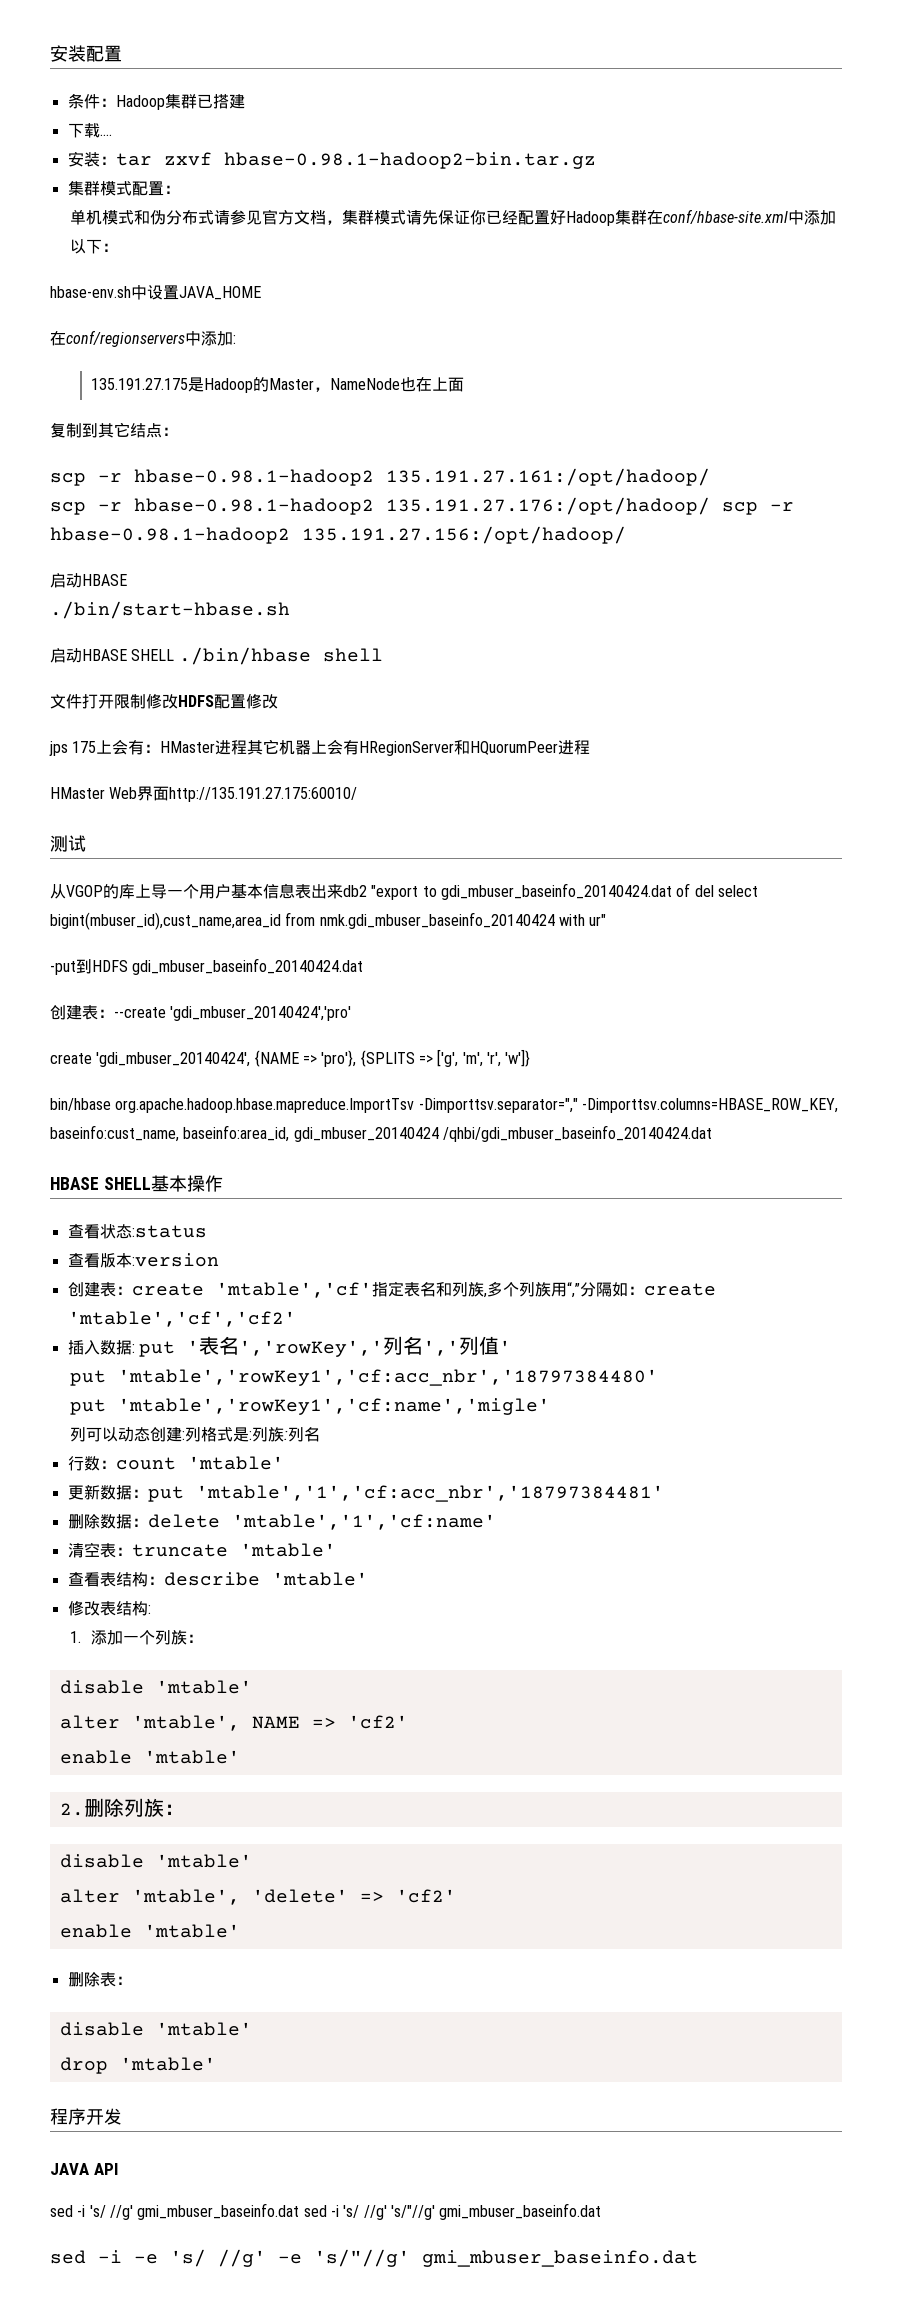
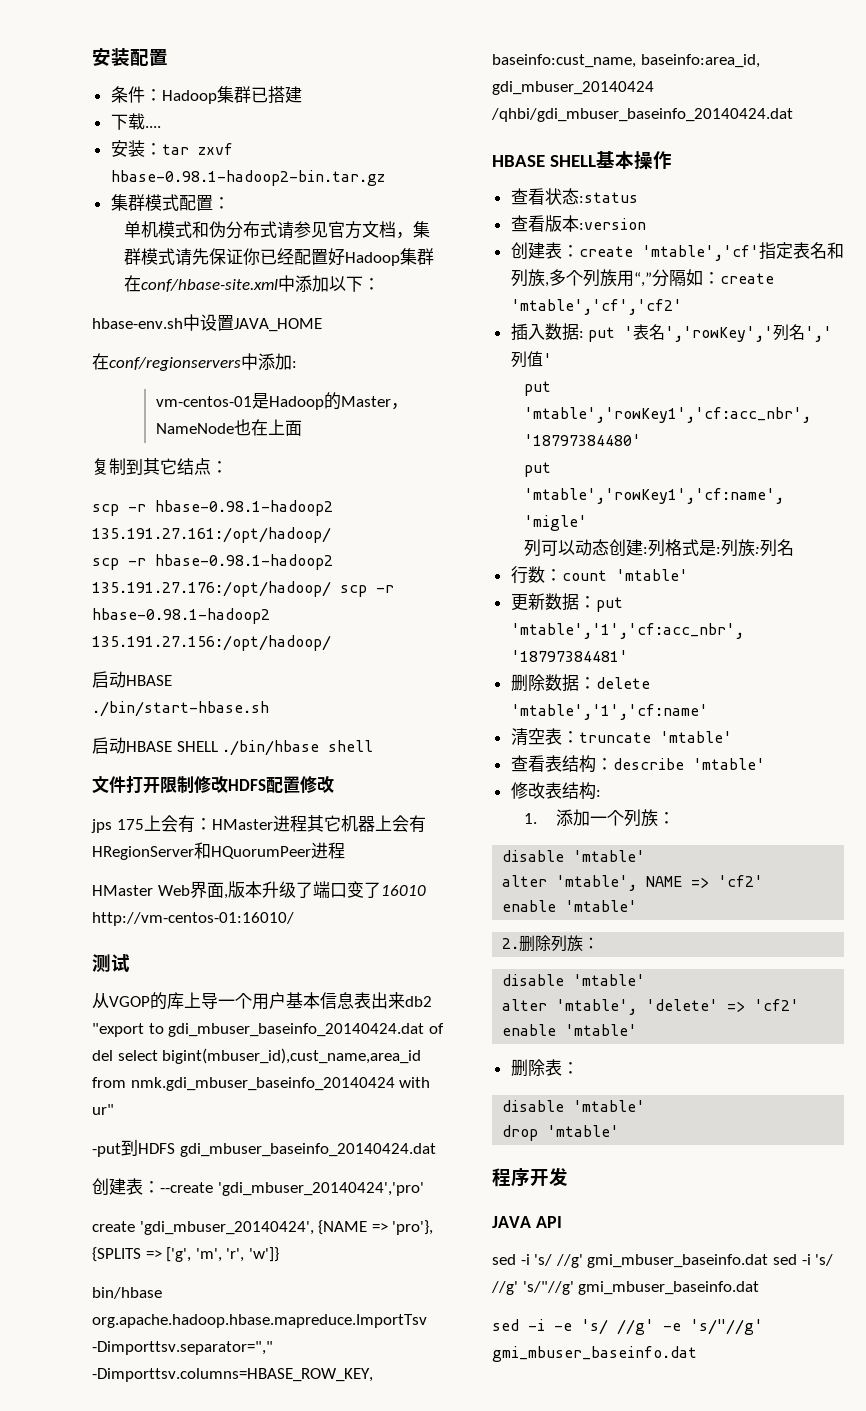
- 135.191.27.175是Hadoop的Master，NameNode也在上面
+ vm-centos-01是Hadoop的Master，NameNode也在上面
- HMaster Web界面http://135.191.27.175:60010/
+ HMaster Web界面,版本升级了端口变了16010 http://vm-centos-01:16010/

